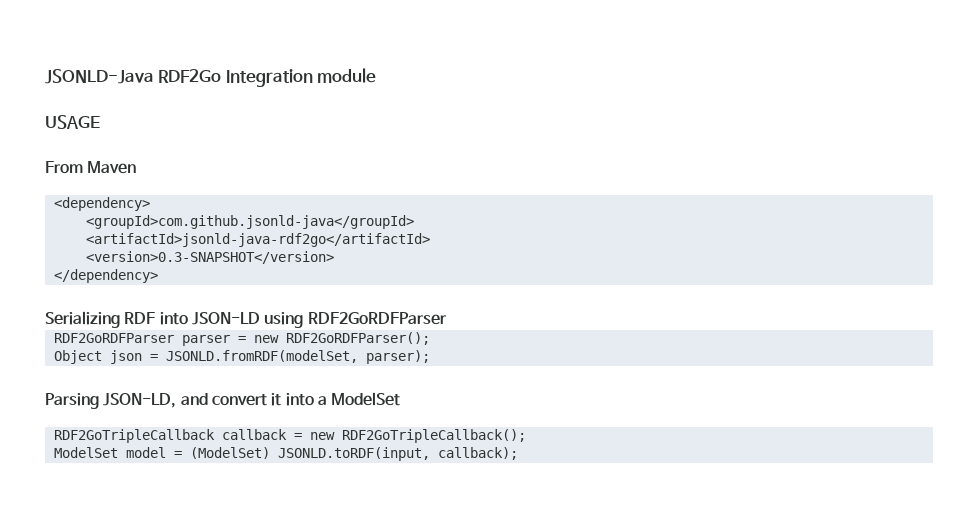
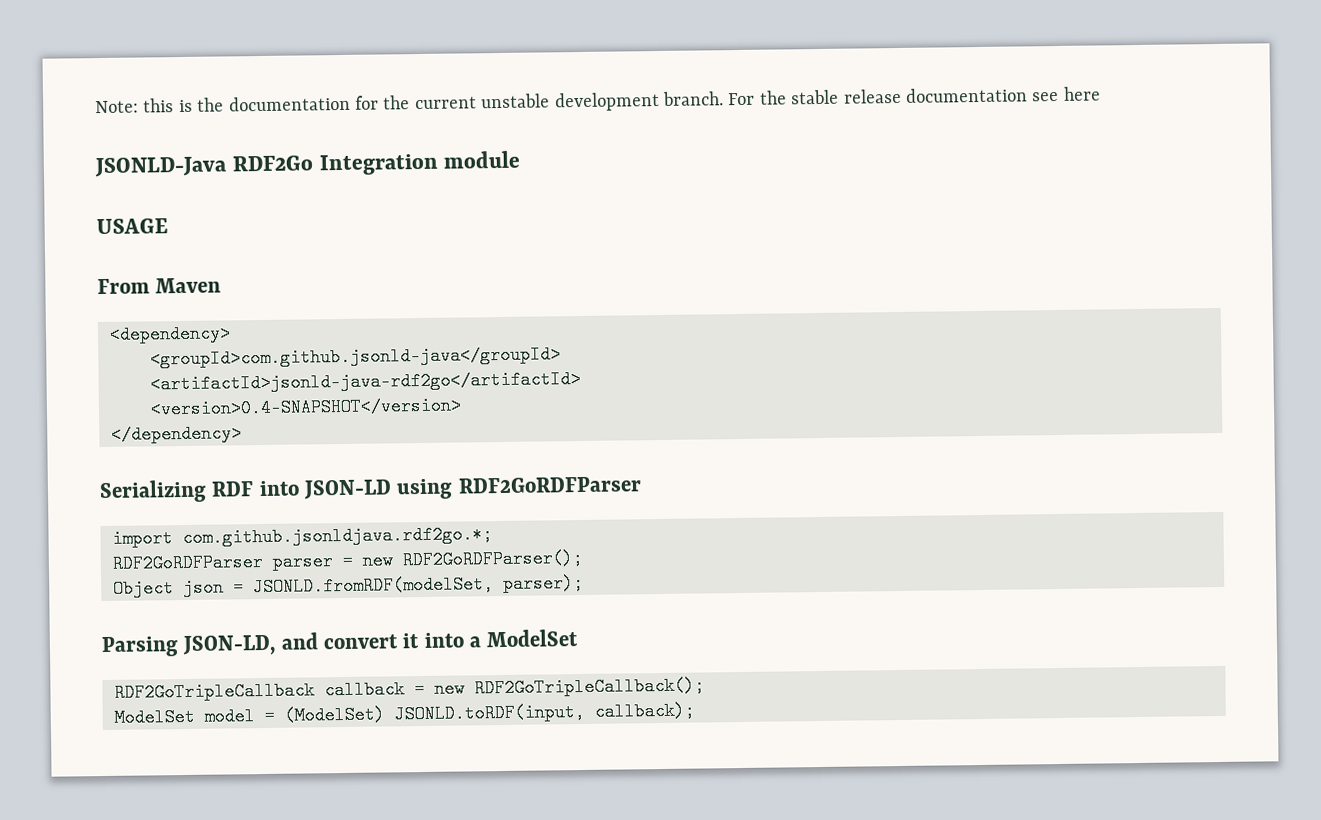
+ Note: this is the documentation for the current unstable development branch. For the stable release documentation see here
- <version>0.3-SNAPSHOT</version>
+ <version>0.4-SNAPSHOT</version>
+ import com.github.jsonldjava.rdf2go.*;

